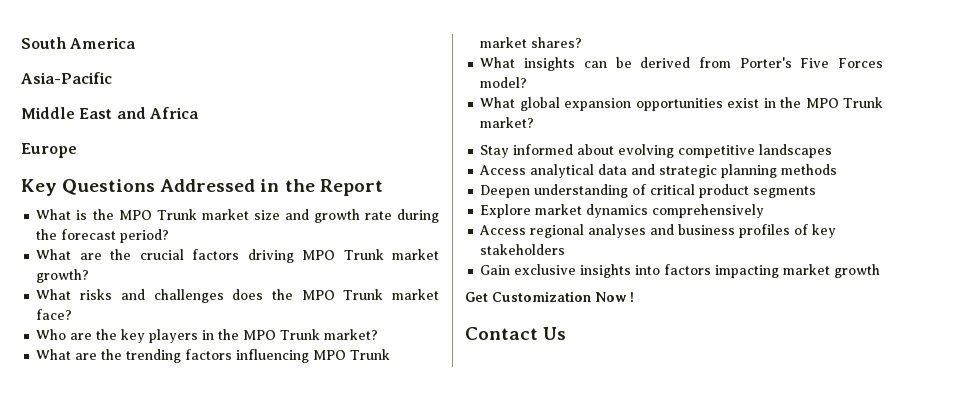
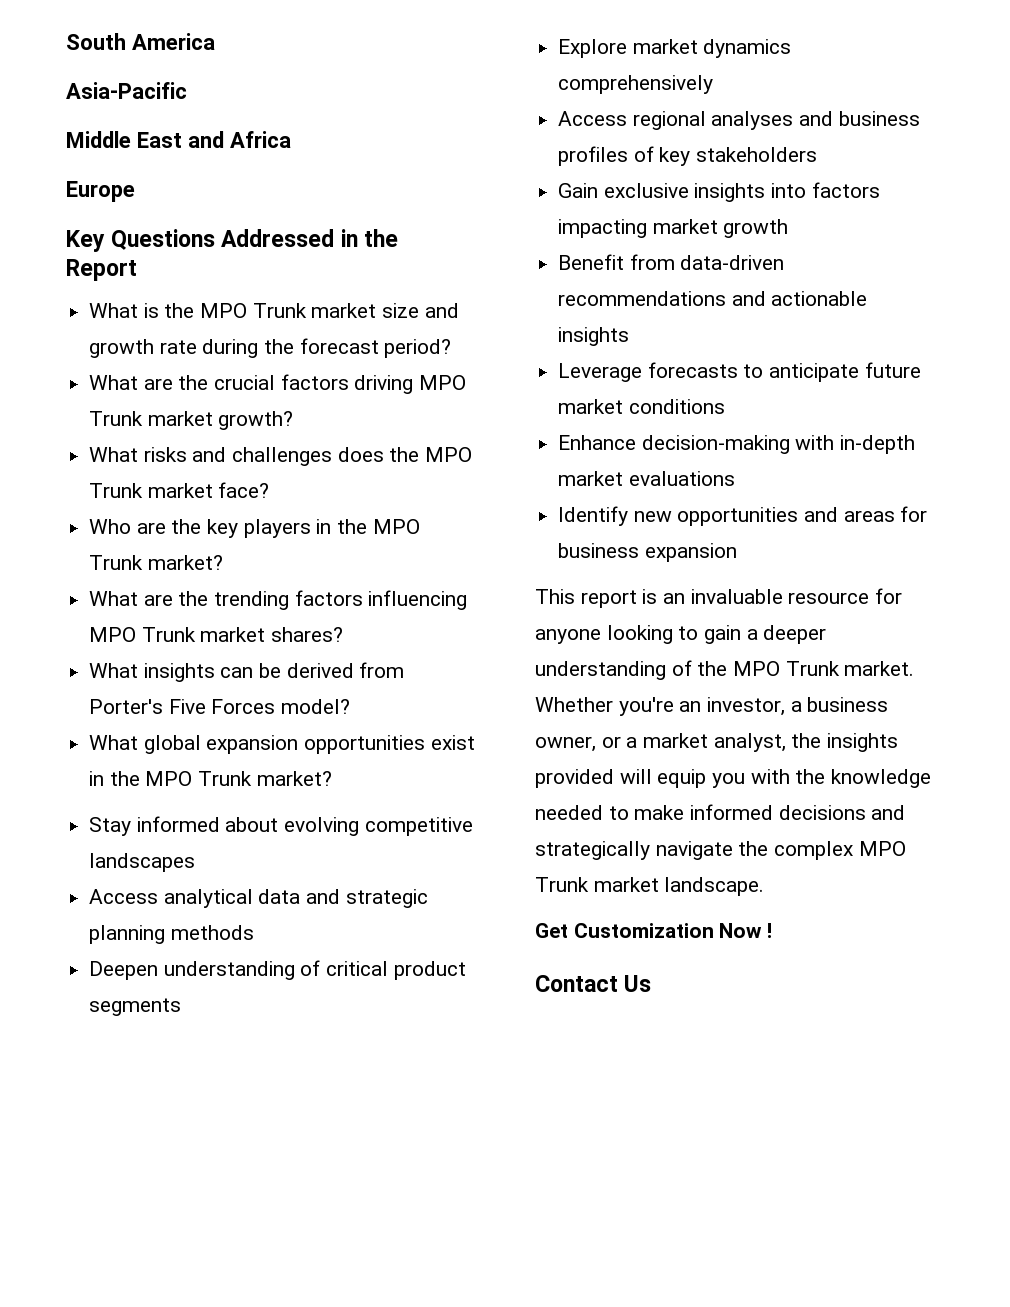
+ Benefit from data-driven recommendations and actionable insights
+ Leverage forecasts to anticipate future market conditions
+ Enhance decision-making with in-depth market evaluations
+ Identify new opportunities and areas for business expansion
+ This report is an invaluable resource for anyone looking to gain a deeper understanding of the MPO Trunk market. Whether you're an investor, a business owner, or a market analyst, the insights provided will equip you with the knowledge needed to make informed decisions and strategically navigate the complex MPO Trunk market landscape.

